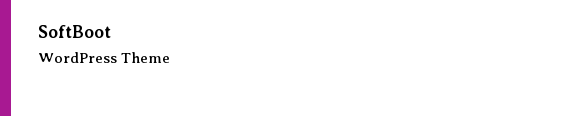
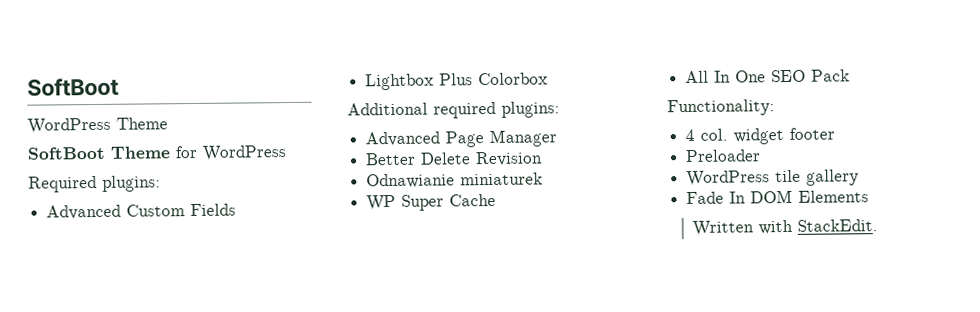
+ SoftBoot Theme for WordPress
+ Required plugins:
+ Advanced Custom Fields
+ Lightbox Plus Colorbox
+ Additional required plugins:
+ Advanced Page Manager
+ Better Delete Revision
+ Odnawianie miniaturek
+ WP Super Cache
+ All In One SEO Pack
+ Functionality:
+ 4 col. widget footer
+ Preloader
+ WordPress tile gallery
+ Fade In DOM Elements
+ Written with StackEdit.

